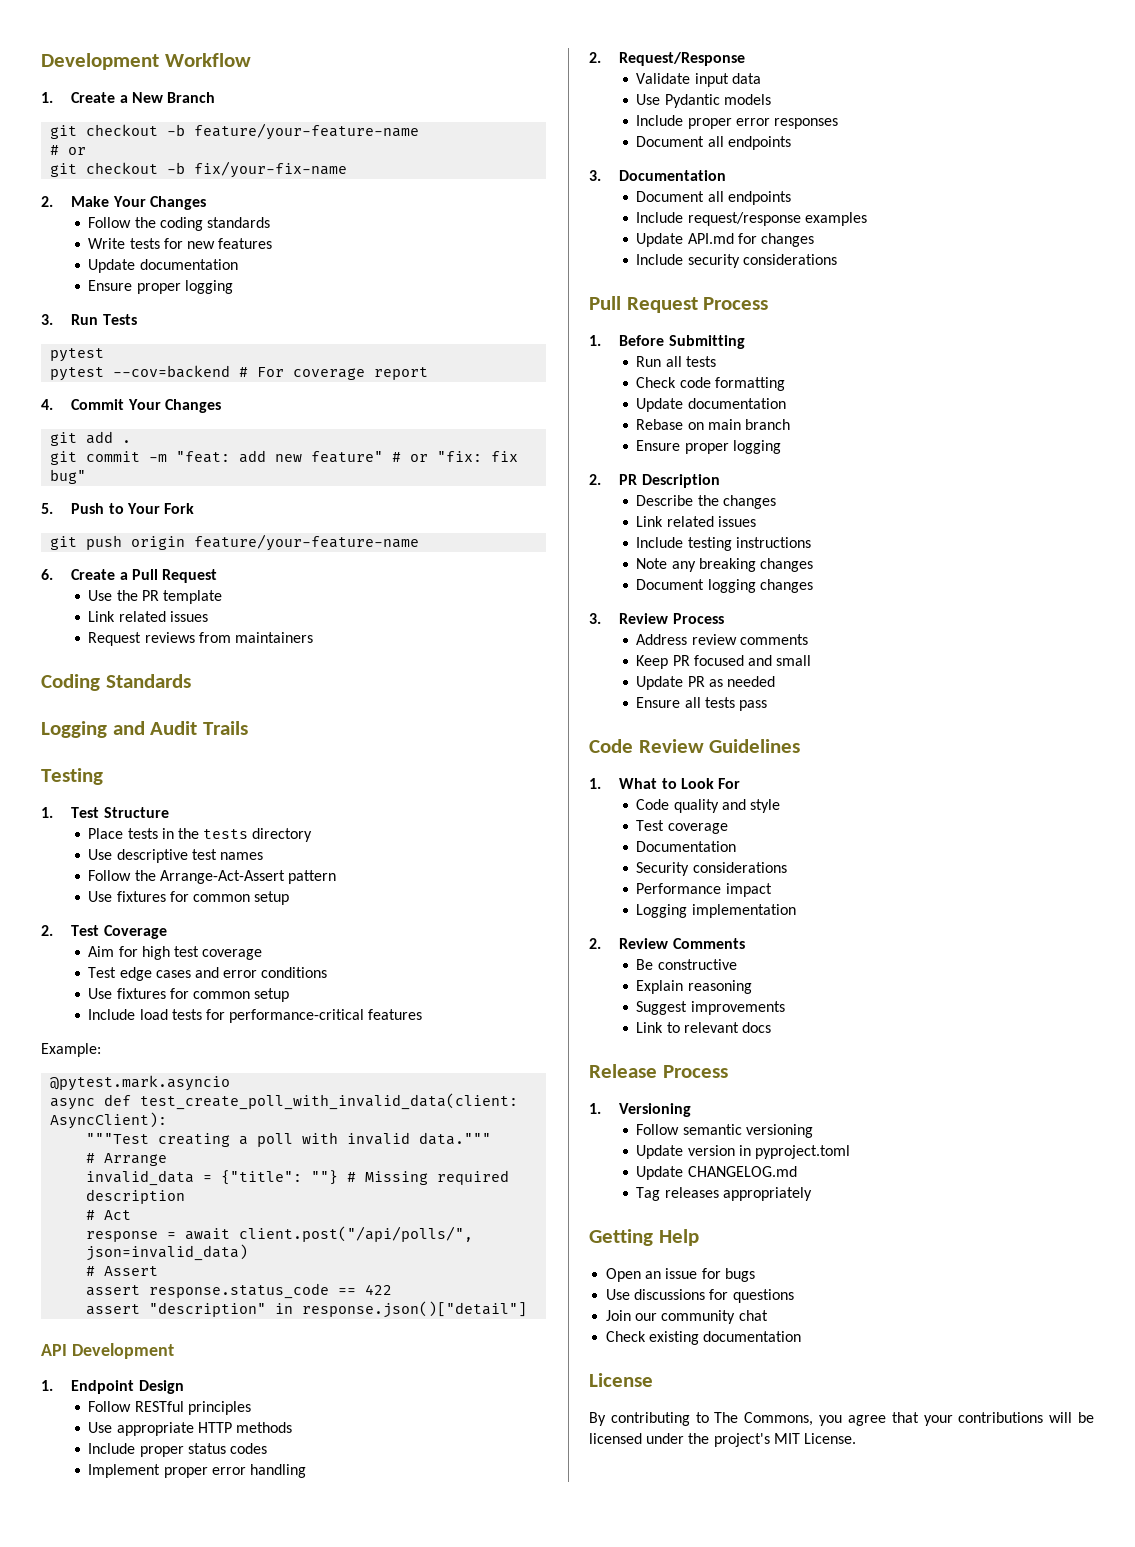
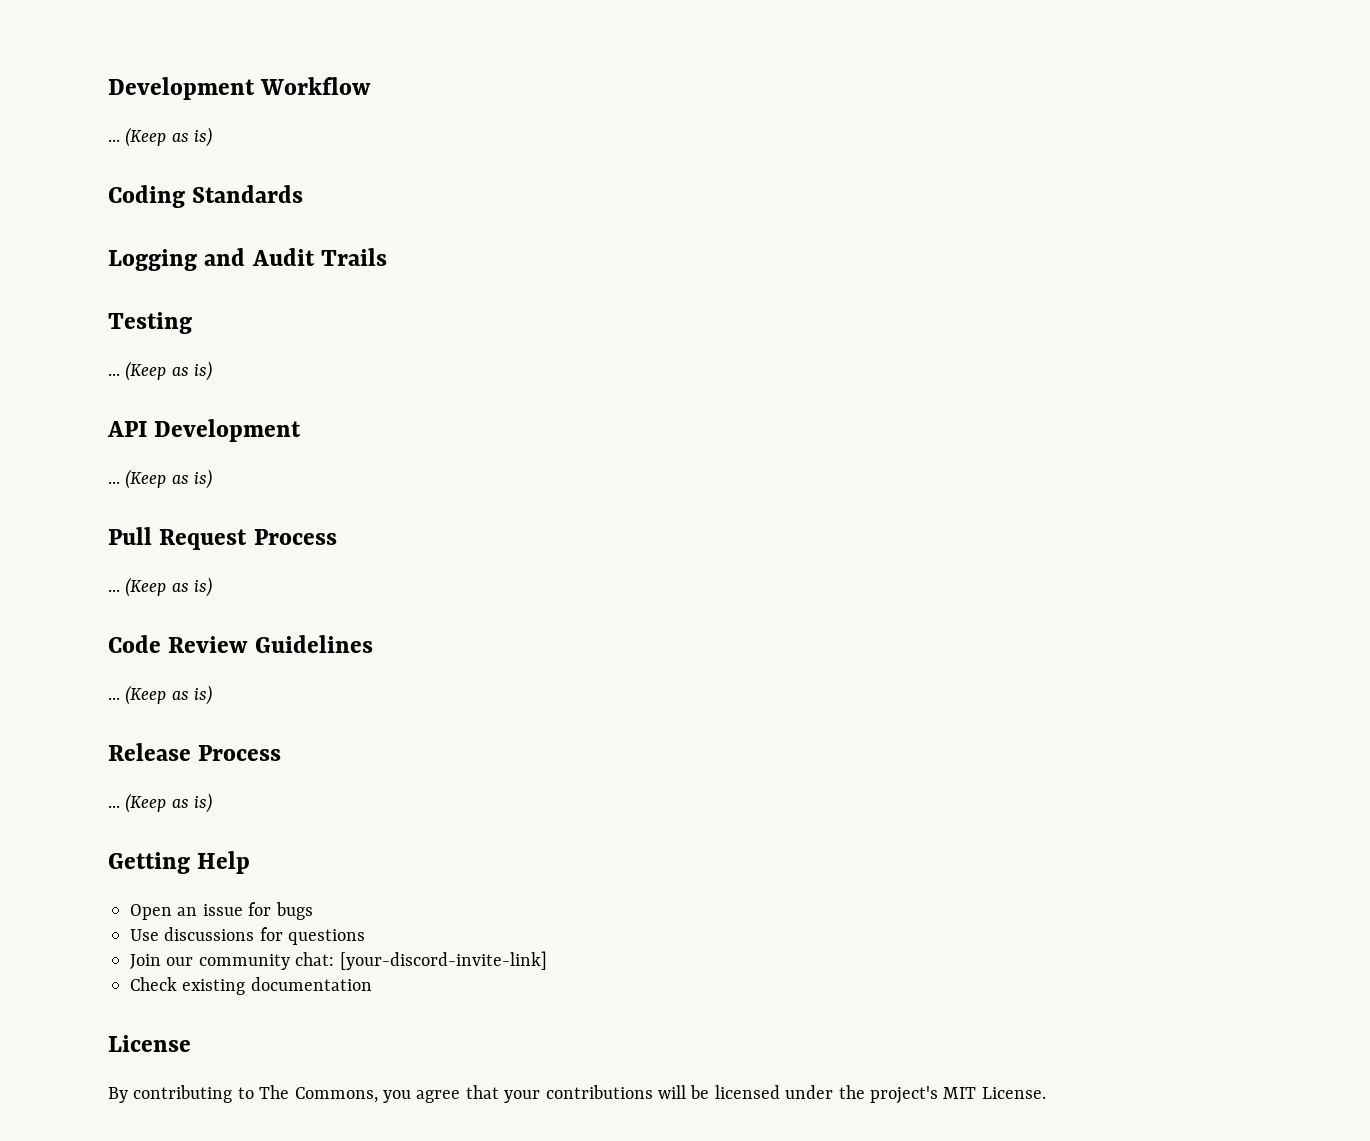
  Development Workflow
- 1. Create a New Branch
- git checkout -b feature/your-feature-name
- # or
- git checkout -b fix/your-fix-name
- 2. Make Your Changes
- Follow the coding standards
- Write tests for new features
- Update documentation
- Ensure proper logging
- 3. Run Tests
- pytest
- pytest --cov=backend # For coverage report
- 4. Commit Your Changes
- git add .
- git commit -m "feat: add new feature" # or "fix: fix bug"
- 5. Push to Your Fork
- git push origin feature/your-feature-name
- 6. Create a Pull Request
- Use the PR template
- Link related issues
- Request reviews from maintainers
+ ... (Keep as is)
  Testing
- 1. Test Structure
- Place tests in the tests directory
- Use descriptive test names
- Follow the Arrange-Act-Assert pattern
- Use fixtures for common setup
- 2. Test Coverage
- Aim for high test coverage
- Test edge cases and error conditions
- Use fixtures for common setup
- Include load tests for performance-critical features
- Example:
- @pytest.mark.asyncio
- async def test_create_poll_with_invalid_data(client: AsyncClient):
- """Test creating a poll with invalid data."""
- # Arrange
- invalid_data = {"title": ""} # Missing required description
- # Act
- response = await client.post("/api/polls/", json=invalid_data)
- # Assert
- assert response.status_code == 422
- assert "description" in response.json()["detail"]
+ ... (Keep as is)
  API Development
- 1. Endpoint Design
- Follow RESTful principles
- Use appropriate HTTP methods
- Include proper status codes
- Implement proper error handling
- 2. Request/Response
- Validate input data
- Use Pydantic models
- Include proper error responses
- Document all endpoints
- 3. Documentation
- Document all endpoints
- Include request/response examples
- Update API.md for changes
- Include security considerations
+ ... (Keep as is)
  Pull Request Process
- 1. Before Submitting
- Run all tests
- Check code formatting
- Update documentation
- Rebase on main branch
- Ensure proper logging
- 2. PR Description
- Describe the changes
- Link related issues
- Include testing instructions
- Note any breaking changes
- Document logging changes
- 3. Review Process
- Address review comments
- Keep PR focused and small
- Update PR as needed
- Ensure all tests pass
+ ... (Keep as is)
  Code Review Guidelines
- 1. What to Look For
- Code quality and style
- Test coverage
- Documentation
- Security considerations
- Performance impact
- Logging implementation
- 2. Review Comments
- Be constructive
- Explain reasoning
- Suggest improvements
- Link to relevant docs
+ ... (Keep as is)
  Release Process
- 1. Versioning
- Follow semantic versioning
- Update version in pyproject.toml
- Update CHANGELOG.md
- Tag releases appropriately
+ ... (Keep as is)
- Join our community chat
+ Join our community chat: [your-discord-invite-link]

